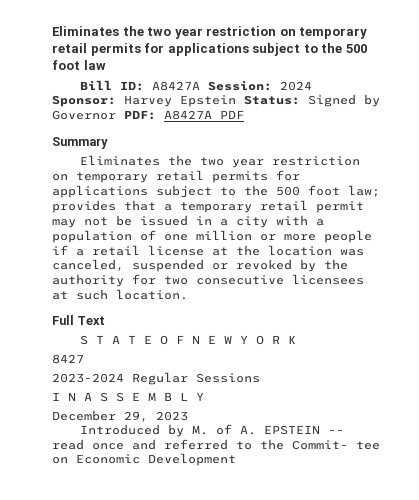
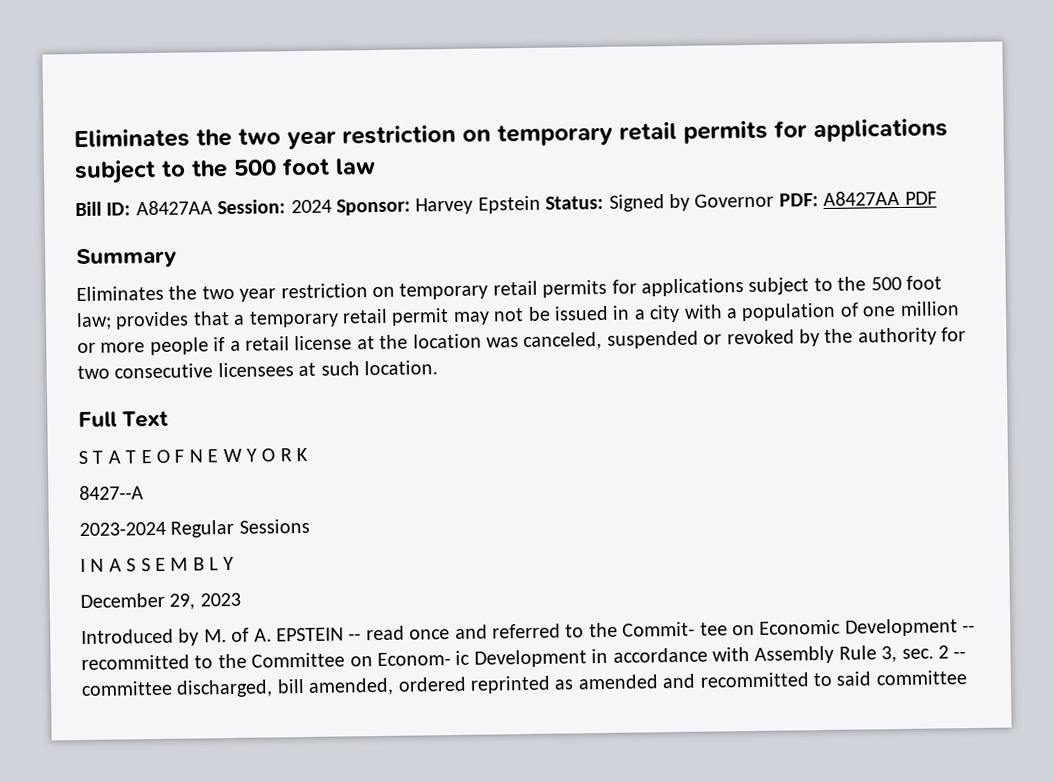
- Bill ID: A8427A Session: 2024 Sponsor: Harvey Epstein Status: Signed by Governor PDF: A8427A PDF
+ Bill ID: A8427AA Session: 2024 Sponsor: Harvey Epstein Status: Signed by Governor PDF: A8427AA PDF
- 8427
+ 8427--A
- Introduced by M. of A. EPSTEIN -- read once and referred to the Commit- tee on Economic Development
+ Introduced by M. of A. EPSTEIN -- read once and referred to the Commit- tee on Economic Development -- recommitted to the Committee on Econom- ic Development in accordance with Assembly Rule 3, sec. 2 -- committee discharged, bill amended, ordered reprinted as amended and recommitted to said committee

